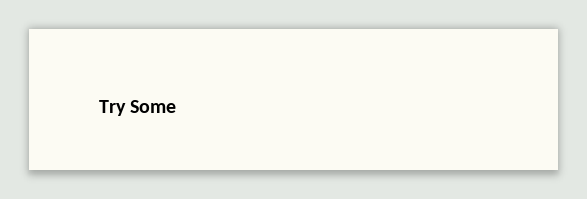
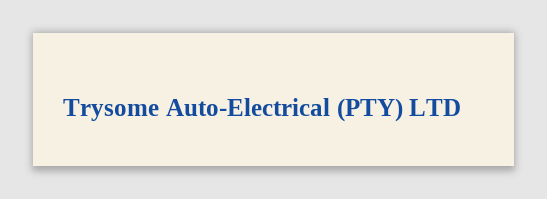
- Try Some
+ Trysome Auto-Electrical (PTY) LTD

